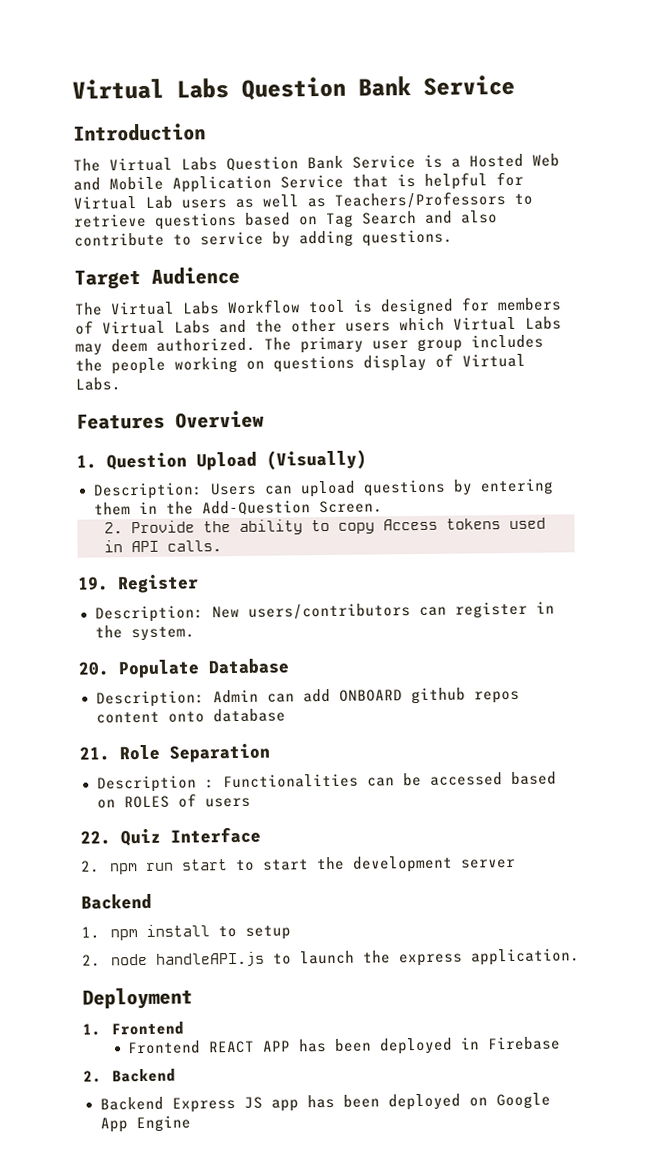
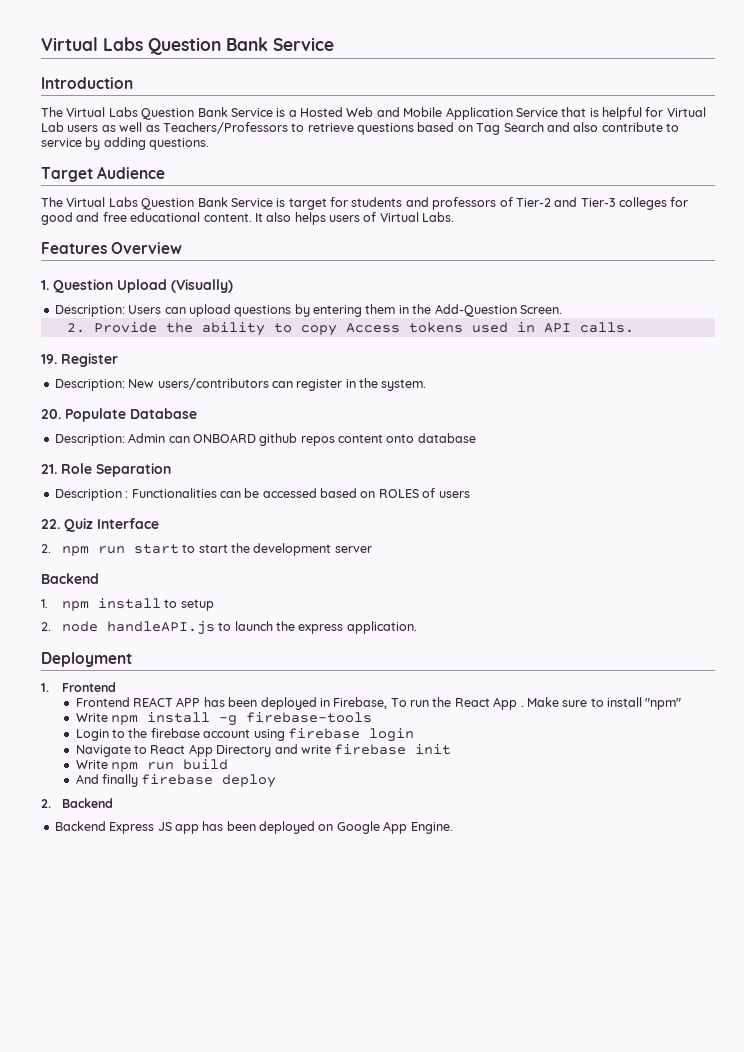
- The Virtual Labs Workflow tool is designed for members of Virtual Labs and the other users which Virtual Labs may deem authorized. The primary user group includes the people working on questions display of Virtual Labs.
+ The Virtual Labs Question Bank Service is target for students and professors of Tier-2 and Tier-3 colleges for good and free educational content. It also helps users of Virtual Labs.
- Description: Admin can add ONBOARD github repos content onto database
+ Description: Admin can ONBOARD github repos content onto database
- Frontend REACT APP has been deployed in Firebase
+ Frontend REACT APP has been deployed in Firebase, To run the React App . Make sure to install "npm"
+ Write npm install -g firebase-tools
+ Login to the firebase account using firebase login
+ Navigate to React App Directory and write firebase init
+ Write npm run build
+ And finally firebase deploy
- Backend Express JS app has been deployed on Google App Engine
+ Backend Express JS app has been deployed on Google App Engine.

